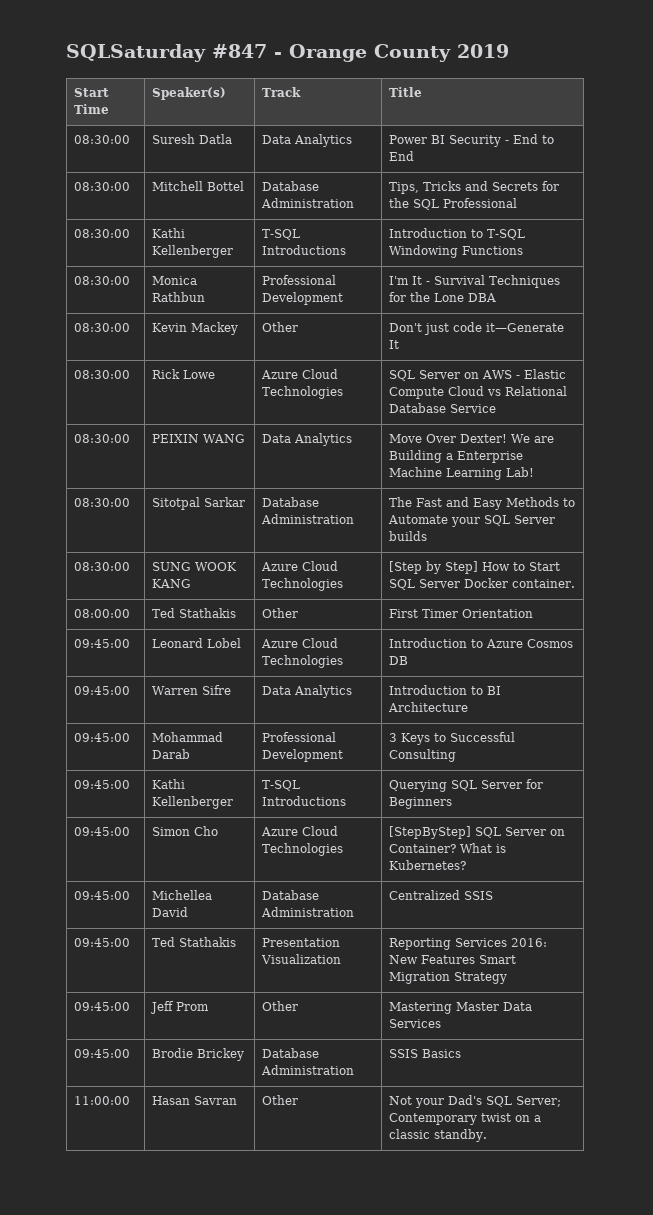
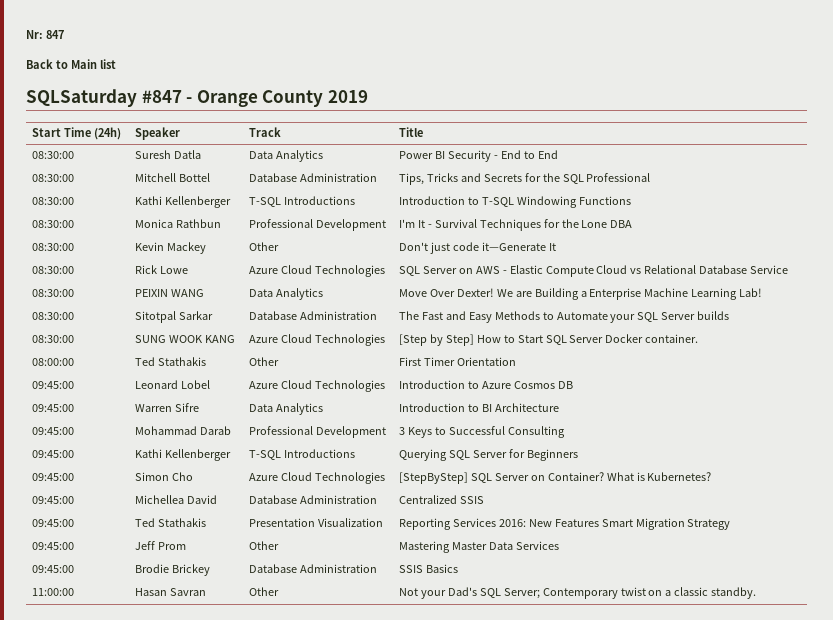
+ Nr: 847
+ Back to Main list
- Start Time | Speaker(s) | Track | Title
+ Start Time (24h) | Speaker | Track | Title

